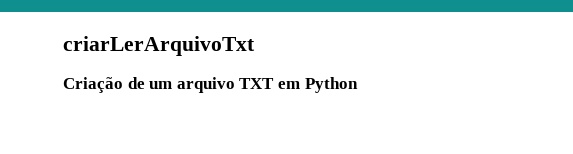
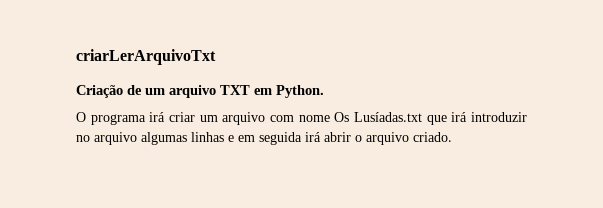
- Criação de um arquivo TXT em Python
+ Criação de um arquivo TXT em Python.
+ O programa irá criar um arquivo com nome Os Lusíadas.txt que irá introduzir no arquivo algumas linhas e em seguida irá abrir o arquivo criado.

